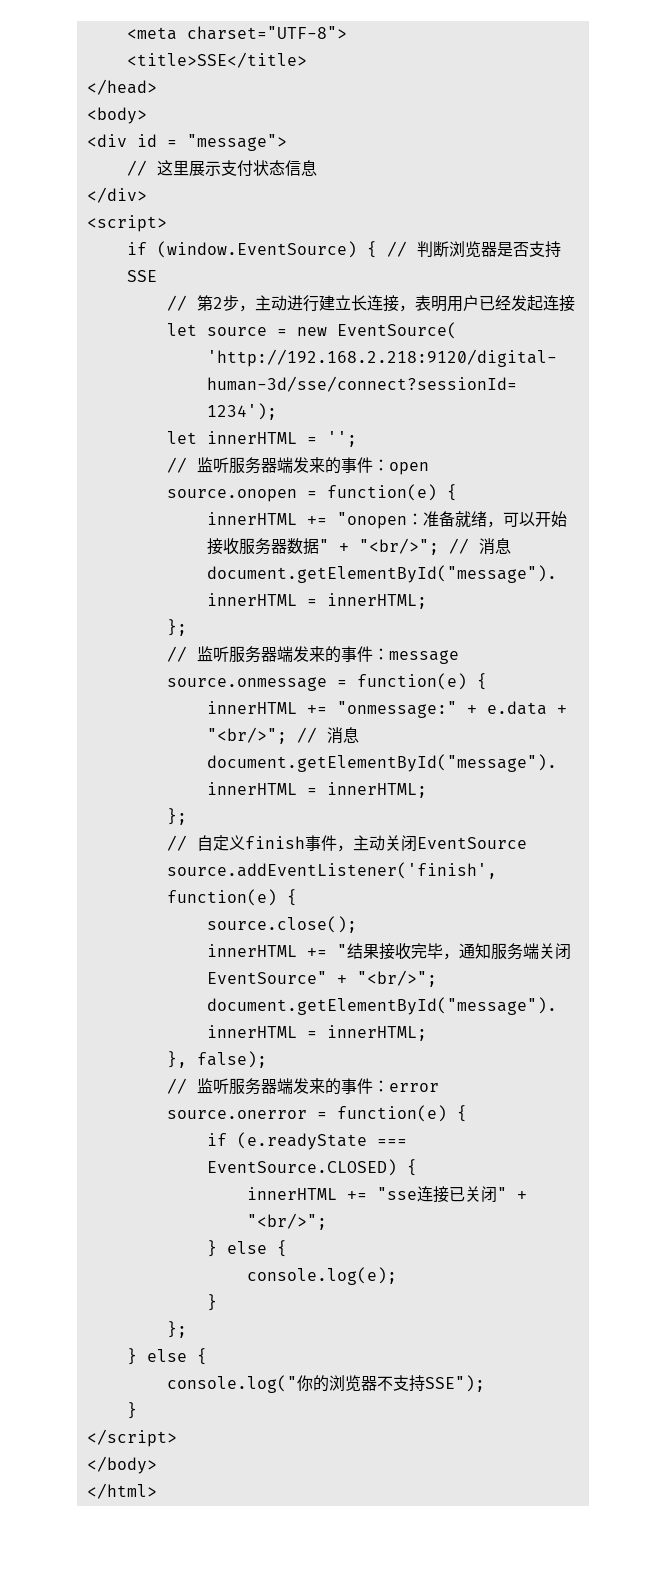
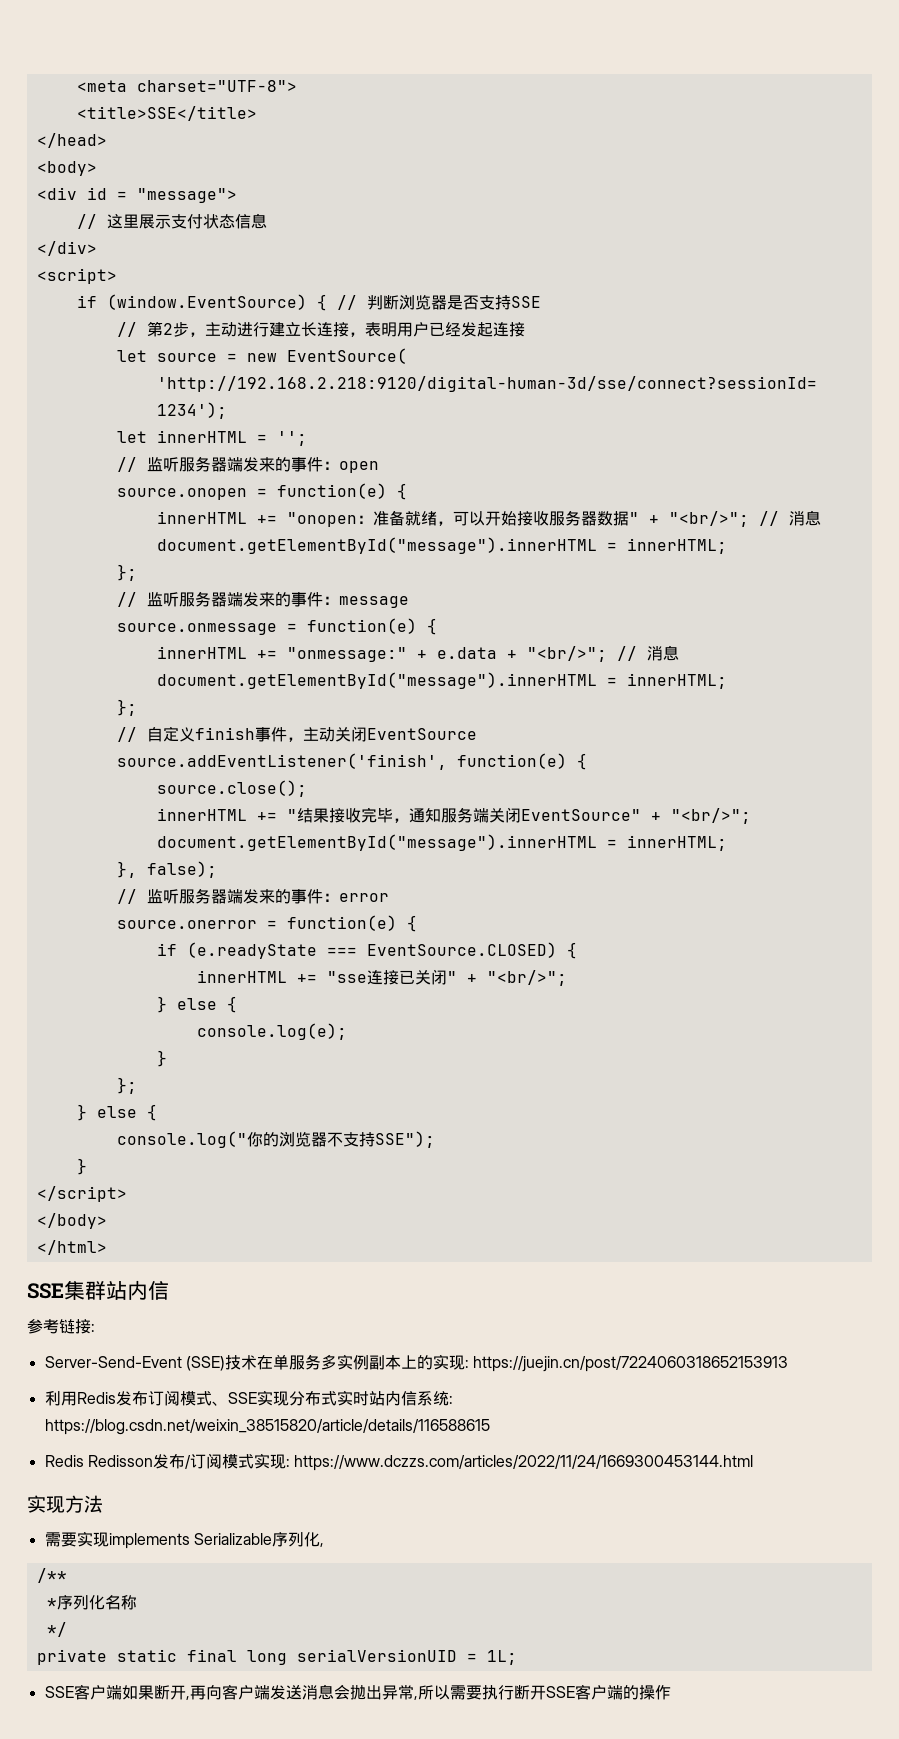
+ SSE集群站内信
+ 参考链接:
+ Server-Send-Event (SSE)技术在单服务多实例副本上的实现: https://juejin.cn/post/7224060318652153913
+ 利用Redis发布订阅模式、SSE实现分布式实时站内信系统: https://blog.csdn.net/weixin_38515820/article/details/116588615
+ Redis Redisson发布/订阅模式实现: https://www.dczzs.com/articles/2022/11/24/1669300453144.html
+ 实现方法
+ 需要实现implements Serializable序列化,
+ /**
+ *序列化名称
+ */
+ private static final long serialVersionUID = 1L;
+ SSE客户端如果断开,再向客户端发送消息会抛出异常,所以需要执行断开SSE客户端的操作

